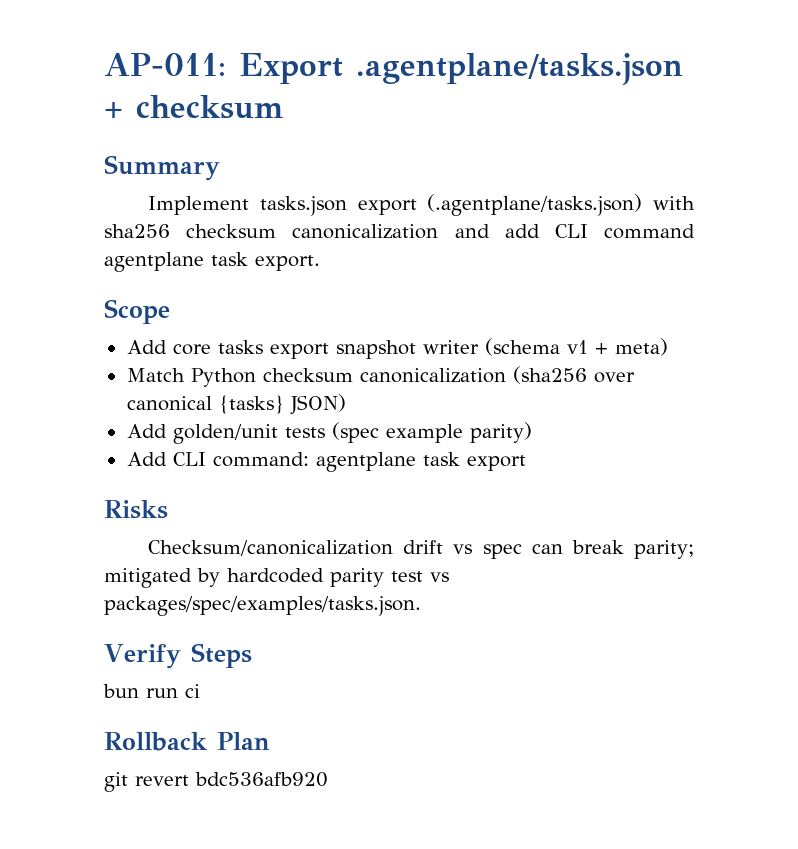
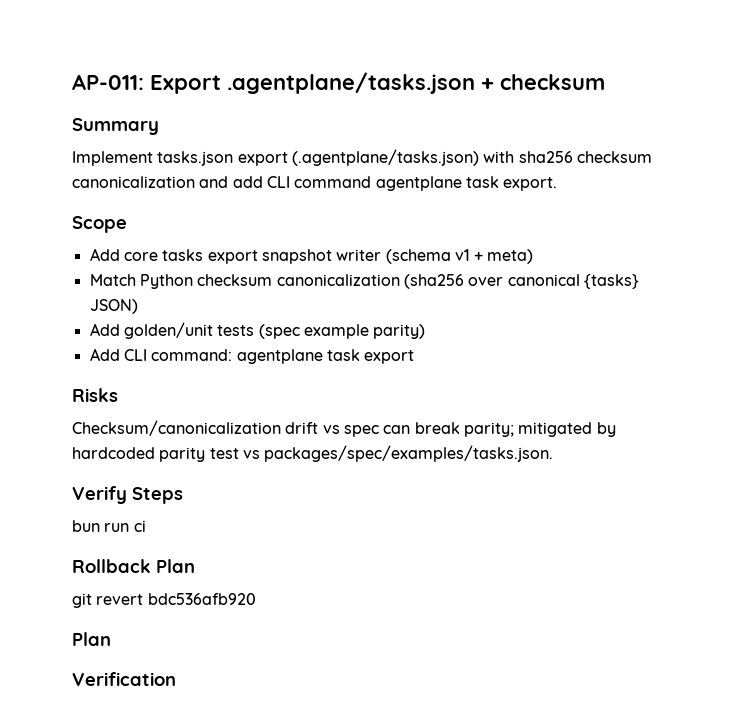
  git revert bdc536afb920
+ Plan
+ Verification

